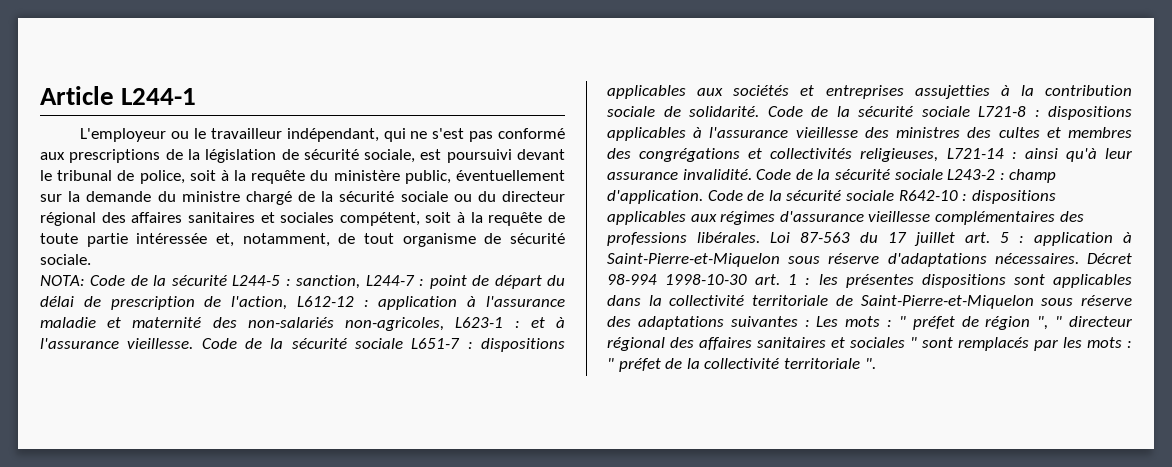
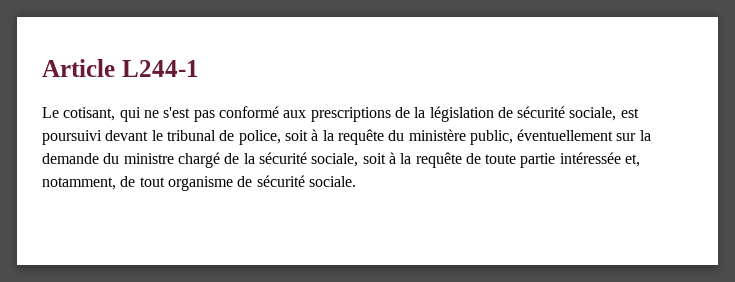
- L'employeur ou le travailleur indépendant, qui ne s'est pas conformé aux prescriptions de la législation de sécurité sociale, est poursuivi devant le tribunal de police, soit à la requête du ministère public, éventuellement sur la demande du ministre chargé de la sécurité sociale ou du directeur régional des affaires sanitaires et sociales compétent, soit à la requête de toute partie intéressée et, notamment, de tout organisme de sécurité sociale.
+ Le cotisant, qui ne s'est pas conformé aux prescriptions de la législation de sécurité sociale, est poursuivi devant le tribunal de police, soit à la requête du ministère public, éventuellement sur la demande du ministre chargé de la sécurité sociale, soit à la requête de toute partie intéressée et, notamment, de tout organisme de sécurité sociale.
- NOTA: Code de la sécurité L244-5 : sanction, L244-7 : point de départ du délai de prescription de l'action, L612-12 : application à l'assurance maladie et maternité des non-salariés non-agricoles, L623-1 : et à l'assurance vieillesse. Code de la sécurité sociale L651-7 : dispositions applicables aux sociétés et entreprises assujetties à la contribution sociale de solidarité. Code de la sécurité sociale L721-8 : dispositions applicables à l'assurance vieillesse des ministres des cultes et membres des congrégations et collectivités religieuses, L721-14 : ainsi qu'à leur assurance invalidité. Code de la sécurité sociale L243-2 : champ d'application. Code de la sécurité sociale R642-10 : dispositions applicables aux régimes d'assurance vieillesse complémentaires des professions libérales. Loi 87-563 du 17 juillet art. 5 : application à Saint-Pierre-et-Miquelon sous réserve d'adaptations nécessaires. Décret 98-994 1998-10-30 art. 1 : les présentes dispositions sont applicables dans la collectivité territoriale de Saint-Pierre-et-Miquelon sous réserve des adaptations suivantes : Les mots : " préfet de région ", " directeur régional des affaires sanitaires et sociales " sont remplacés par les mots : " préfet de la collectivité territoriale ".

